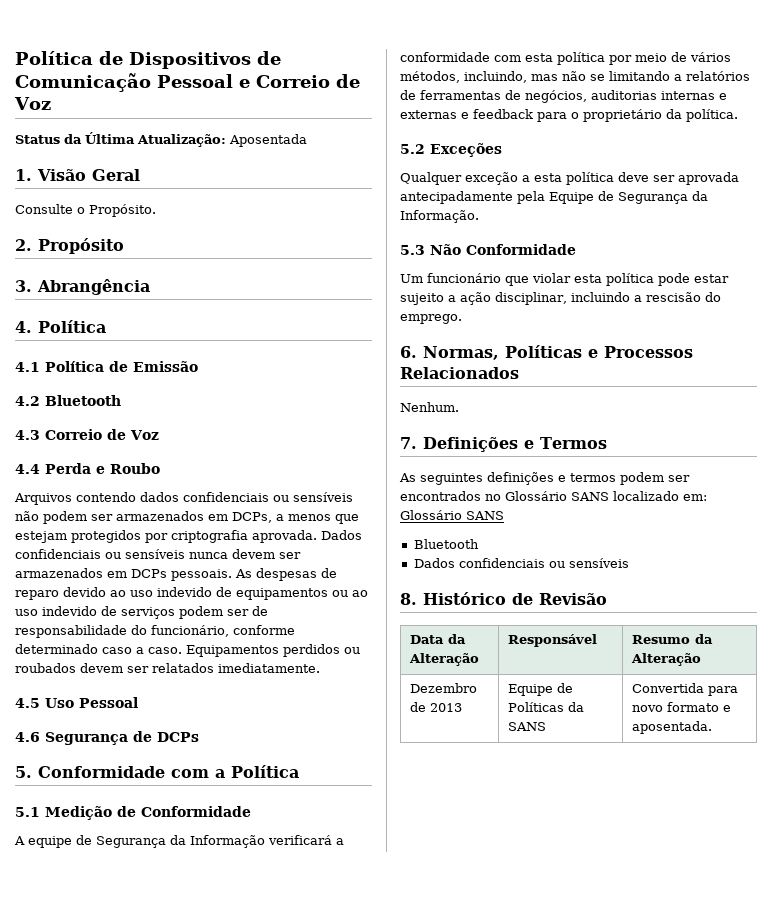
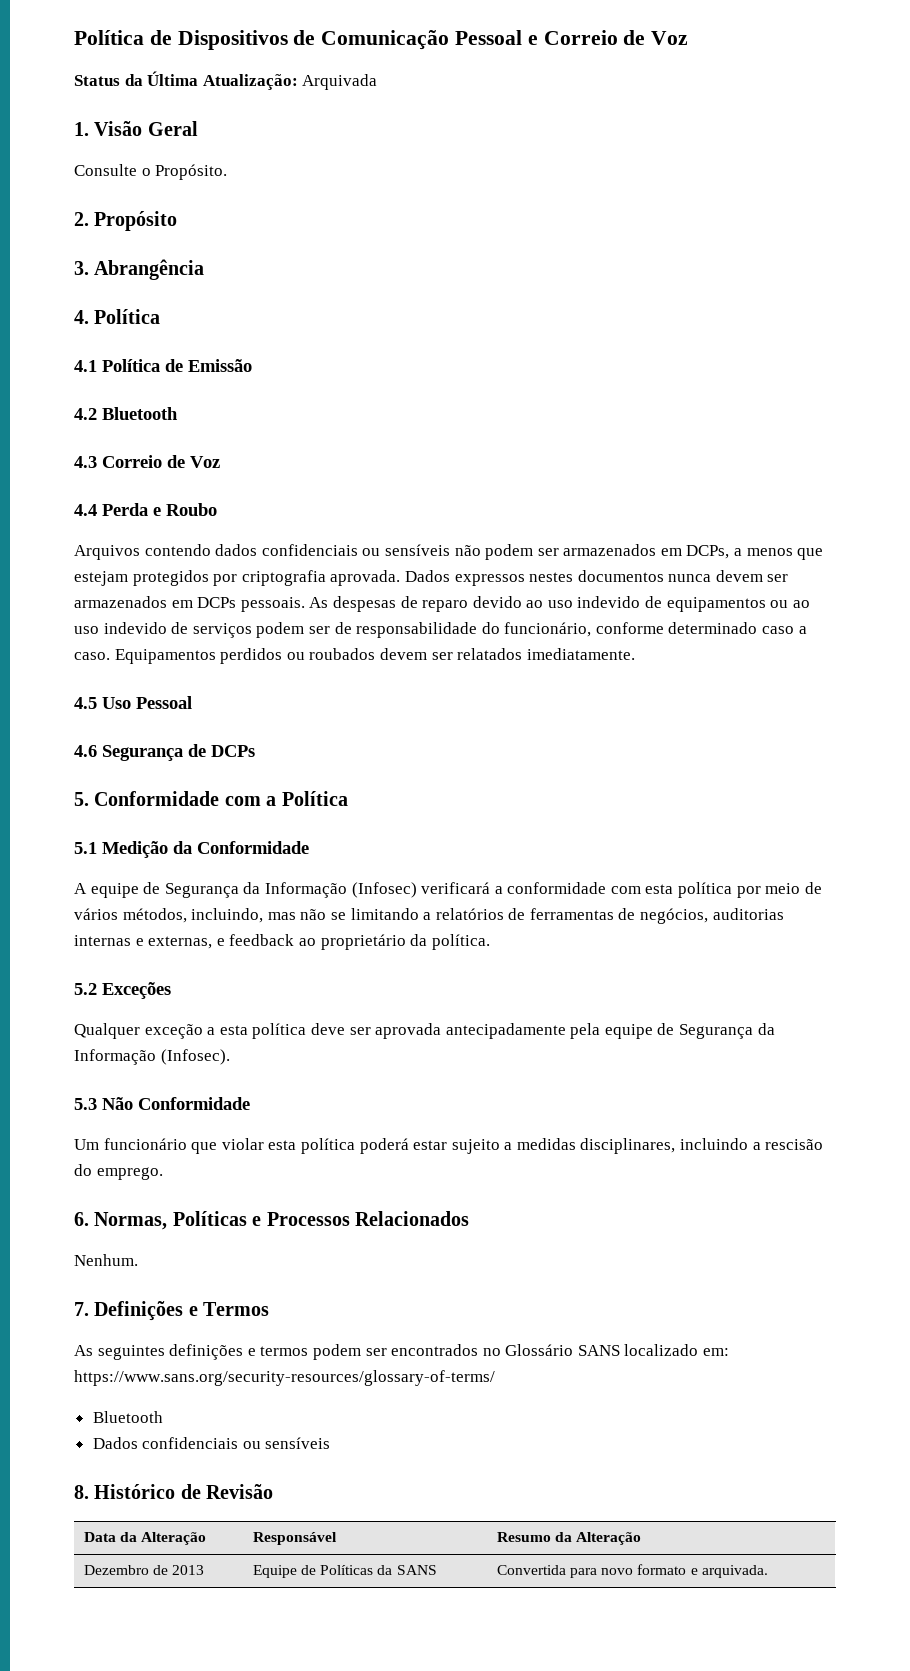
- Status da Última Atualização: Aposentada
+ Status da Última Atualização: Arquivada
- Dados confidenciais ou sensíveis nunca devem ser armazenados em DCPs pessoais.
+ Dados expressos nestes documentos nunca devem ser armazenados em DCPs pessoais.
- 5.1 Medição de Conformidade
+ 5.1 Medição da Conformidade
- A equipe de Segurança da Informação verificará a conformidade com esta política por meio de vários métodos, incluindo, mas não se limitando a relatórios de ferramentas de negócios, auditorias internas e externas e feedback para o proprietário da política.
+ A equipe de Segurança da Informação (Infosec) verificará a conformidade com esta política por meio de vários métodos, incluindo, mas não se limitando a relatórios de ferramentas de negócios, auditorias internas e externas, e feedback ao proprietário da política.
- Qualquer exceção a esta política deve ser aprovada antecipadamente pela Equipe de Segurança da Informação.
+ Qualquer exceção a esta política deve ser aprovada antecipadamente pela equipe de Segurança da Informação (Infosec).
- Um funcionário que violar esta política pode estar sujeito a ação disciplinar, incluindo a rescisão do emprego.
+ Um funcionário que violar esta política poderá estar sujeito a medidas disciplinares, incluindo a rescisão do emprego.
- As seguintes definições e termos podem ser encontrados no Glossário SANS localizado em: Glossário SANS
+ As seguintes definições e termos podem ser encontrados no Glossário SANS localizado em: https://www.sans.org/security-resources/glossary-of-terms/
- Dezembro de 2013 | Equipe de Políticas da SANS | Convertida para novo formato e aposentada.
+ Dezembro de 2013 | Equipe de Políticas da SANS | Convertida para novo formato e arquivada.

